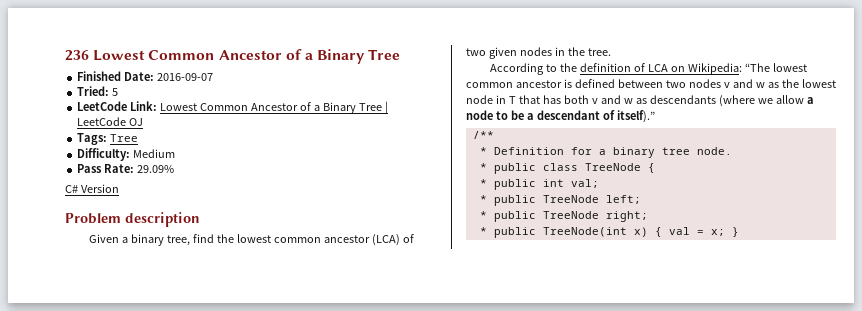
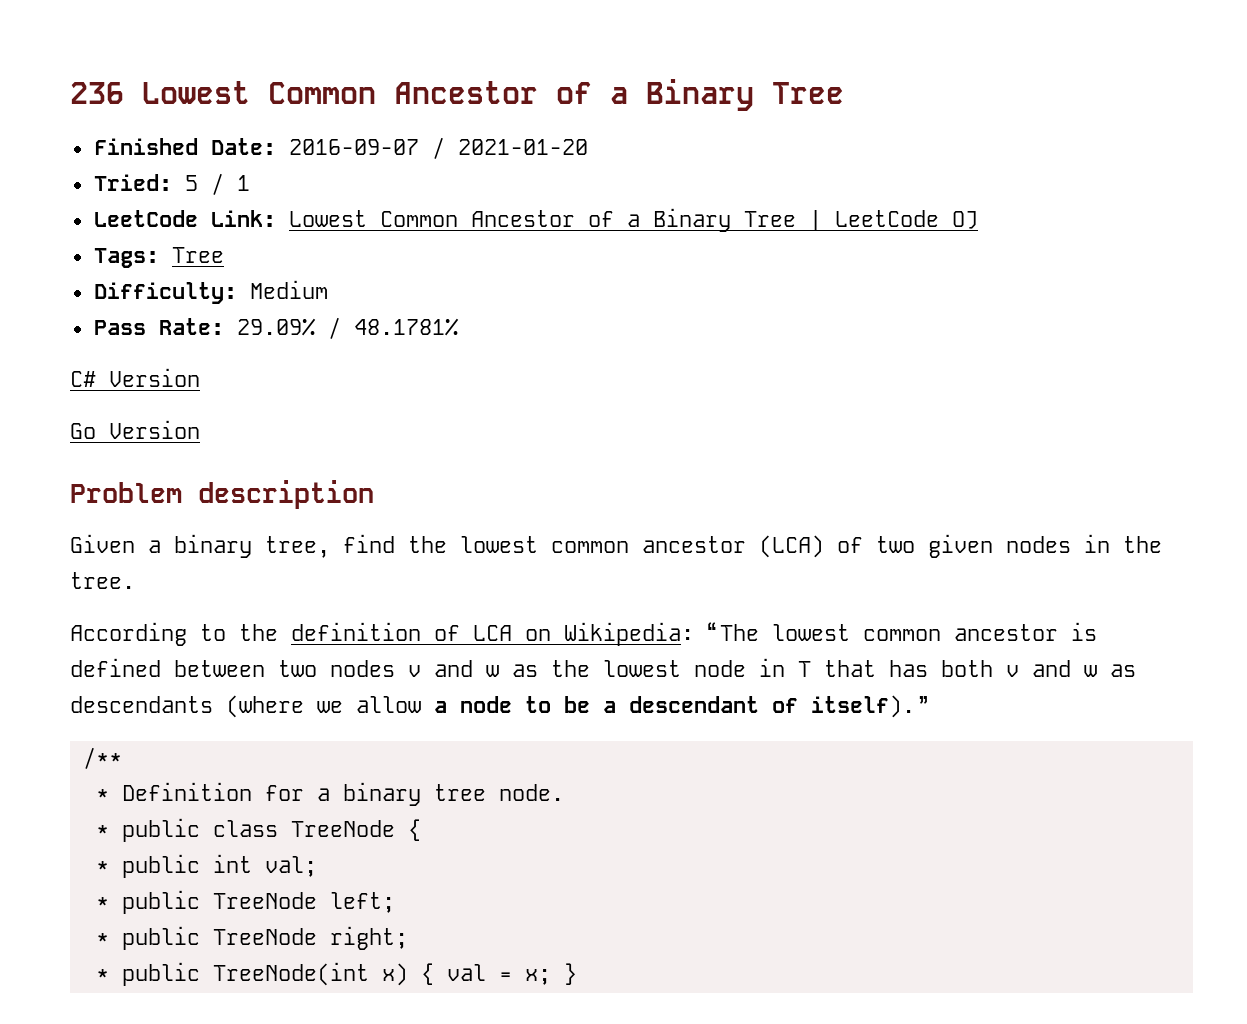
- Finished Date: 2016-09-07
+ Finished Date: 2016-09-07 / 2021-01-20
- Tried: 5
+ Tried: 5 / 1
- Pass Rate: 29.09%
+ Pass Rate: 29.09% / 48.1781%
+ Go Version

